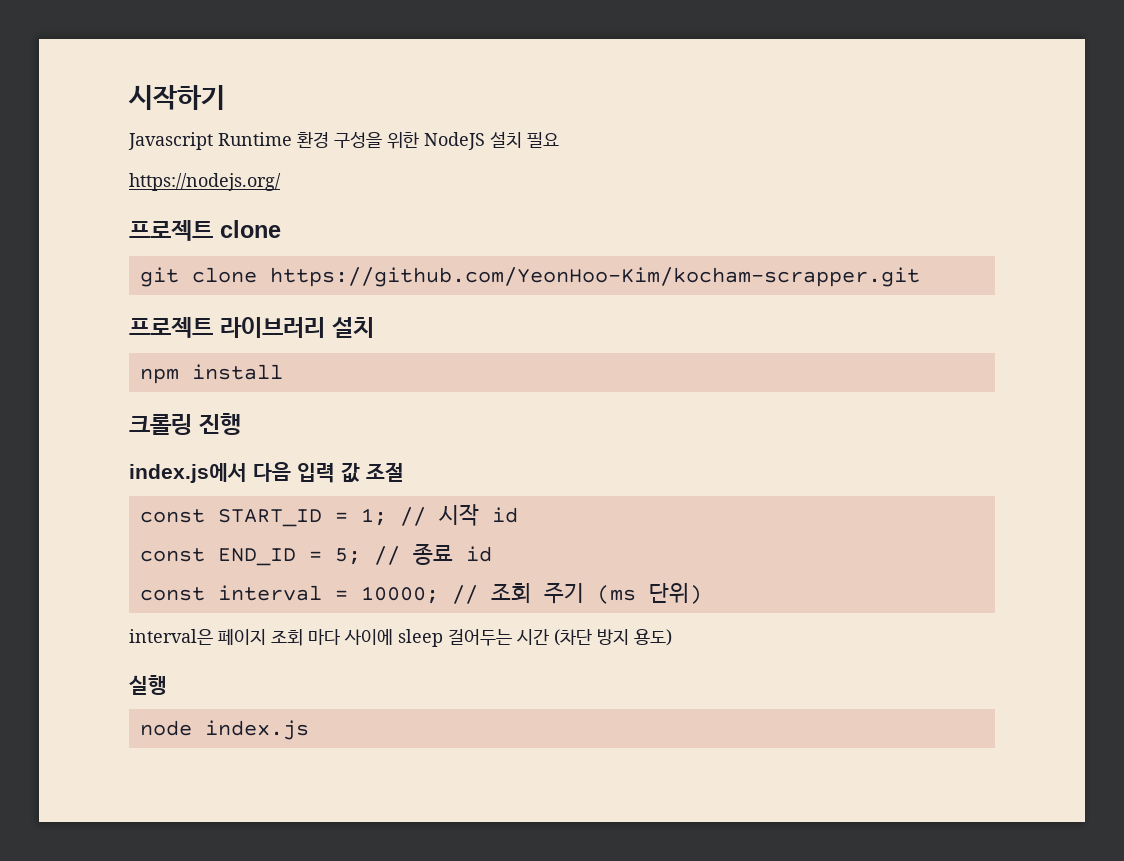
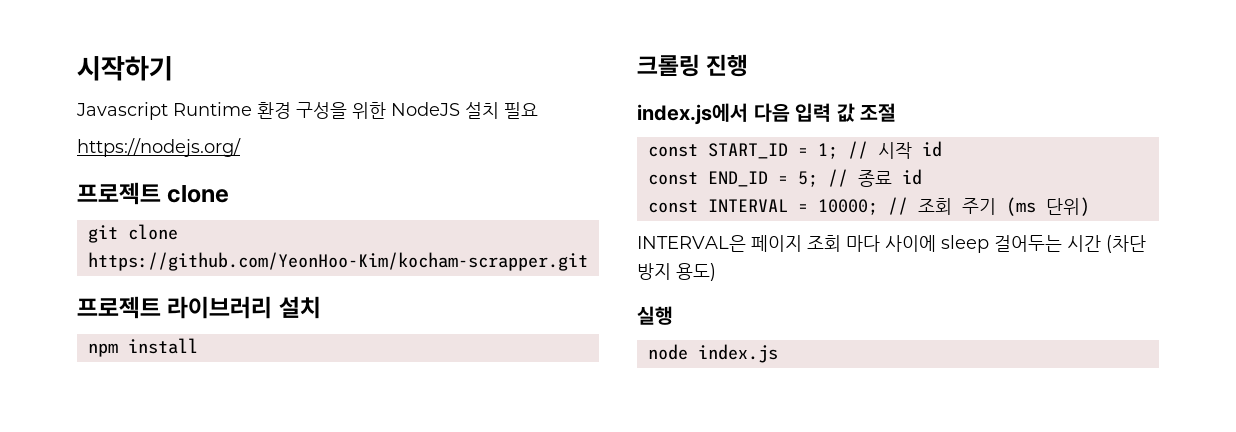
- const interval = 10000; // 조회 주기 (ms 단위)
+ const INTERVAL = 10000; // 조회 주기 (ms 단위)
- interval은 페이지 조회 마다 사이에 sleep 걸어두는 시간 (차단 방지 용도)
+ INTERVAL은 페이지 조회 마다 사이에 sleep 걸어두는 시간 (차단 방지 용도)

